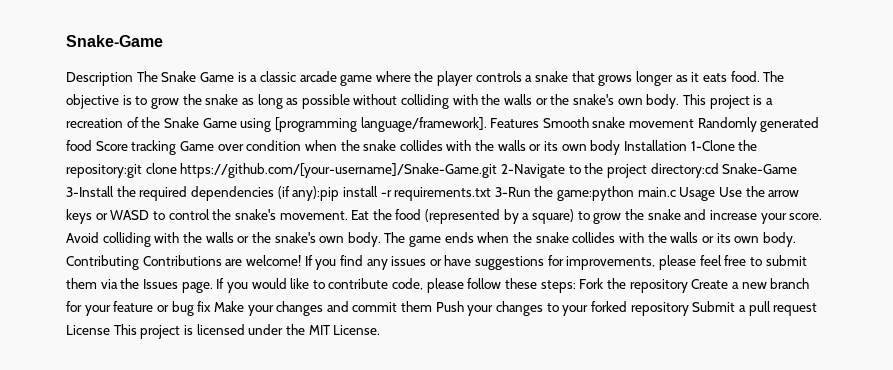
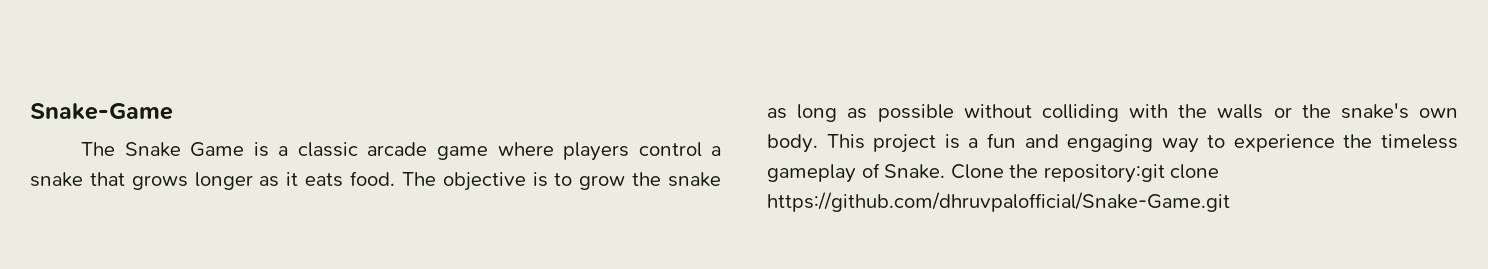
- Description The Snake Game is a classic arcade game where the player controls a snake that grows longer as it eats food.
+ The Snake Game is a classic arcade game where players control a snake that grows longer as it eats food.
- This project is a recreation of the Snake Game using [programming language/framework]. Features Smooth snake movement Randomly generated food Score tracking Game over condition when the snake collides with the walls or its own body Installation 1-Clone the repository:git clone https://github.com/[your-username]/Snake-Game.git 2-Navigate to the project directory:cd Snake-Game 3-Install the required dependencies (if any):pip install -r requirements.txt 3-Run the game:python main.c Usage Use the arrow keys or WASD to control the snake's movement. Eat the food (represented by a square) to grow the snake and increase your score. Avoid colliding with the walls or the snake's own body. The game ends when the snake collides with the walls or its own body. Contributing Contributions are welcome! If you find any issues or have suggestions for improvements, please feel free to submit them via the Issues page. If you would like to contribute code, please follow these steps: Fork the repository Create a new branch for your feature or bug fix Make your changes and commit them Push your changes to your forked repository Submit a pull request License This project is licensed under the MIT License.
+ This project is a fun and engaging way to experience the timeless gameplay of Snake. Clone the repository:git clone https://github.com/dhruvpalofficial/Snake-Game.git

